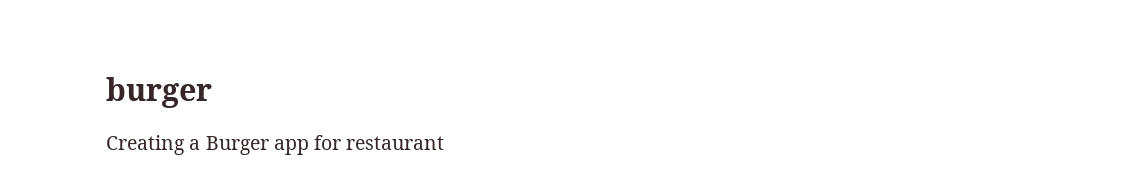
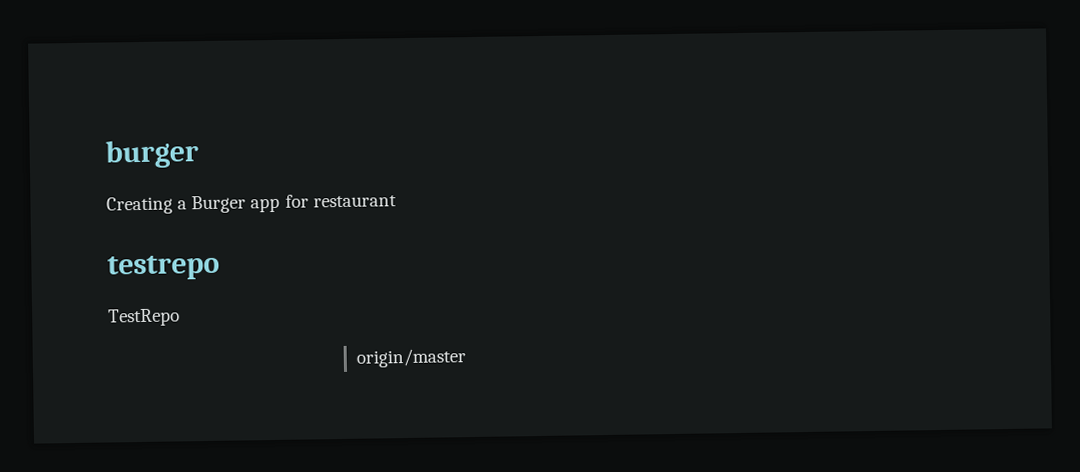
+ testrepo
+ TestRepo
+ origin/master

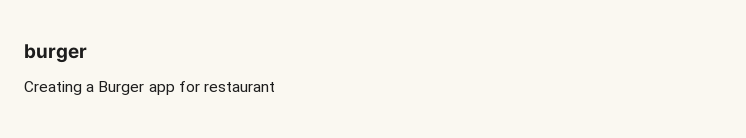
- testrepo
- TestRepo
- origin/master

